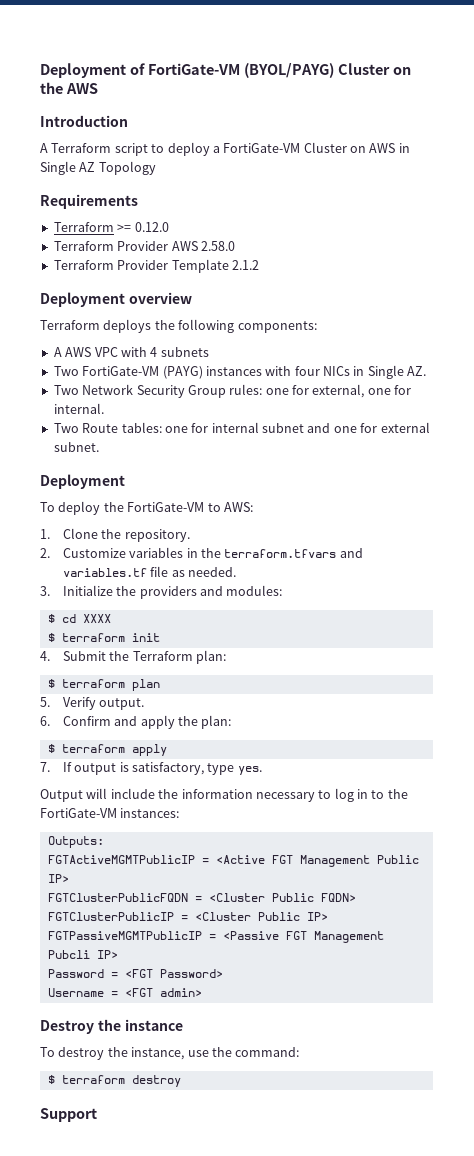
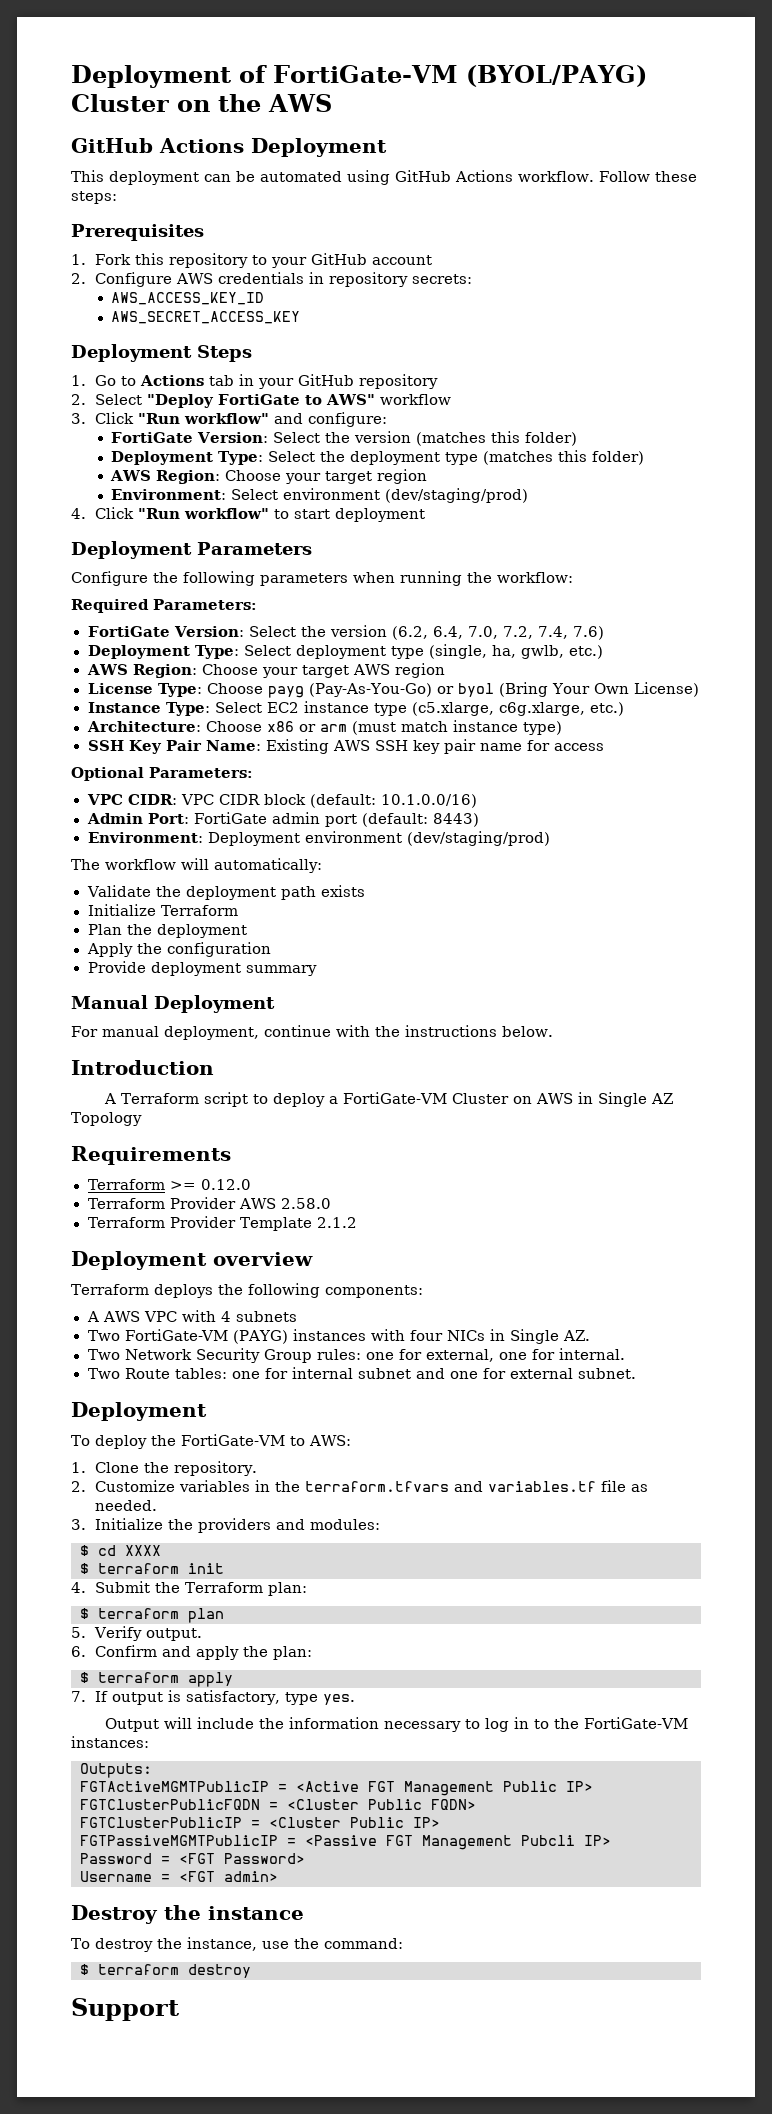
+ GitHub Actions Deployment
+ This deployment can be automated using GitHub Actions workflow. Follow these steps:
+ Prerequisites
+ 1. Fork this repository to your GitHub account
+ 2. Configure AWS credentials in repository secrets:
+ AWS_ACCESS_KEY_ID
+ AWS_SECRET_ACCESS_KEY
+ Deployment Steps
+ 1. Go to Actions tab in your GitHub repository
+ 2. Select "Deploy FortiGate to AWS" workflow
+ 3. Click "Run workflow" and configure:
+ FortiGate Version: Select the version (matches this folder)
+ Deployment Type: Select the deployment type (matches this folder)
+ AWS Region: Choose your target region
+ Environment: Select environment (dev/staging/prod)
+ 4. Click "Run workflow" to start deployment
+ Deployment Parameters
+ Configure the following parameters when running the workflow:
+ Required Parameters:
+ FortiGate Version: Select the version (6.2, 6.4, 7.0, 7.2, 7.4, 7.6)
+ Deployment Type: Select deployment type (single, ha, gwlb, etc.)
+ AWS Region: Choose your target AWS region
+ License Type: Choose payg (Pay-As-You-Go) or byol (Bring Your Own License)
+ Instance Type: Select EC2 instance type (c5.xlarge, c6g.xlarge, etc.)
+ Architecture: Choose x86 or arm (must match instance type)
+ SSH Key Pair Name: Existing AWS SSH key pair name for access
+ Optional Parameters:
+ VPC CIDR: VPC CIDR block (default: 10.1.0.0/16)
+ Admin Port: FortiGate admin port (default: 8443)
+ Environment: Deployment environment (dev/staging/prod)
+ The workflow will automatically:
+ Validate the deployment path exists
+ Initialize Terraform
+ Plan the deployment
+ Apply the configuration
+ Provide deployment summary
+ Manual Deployment
+ For manual deployment, continue with the instructions below.

